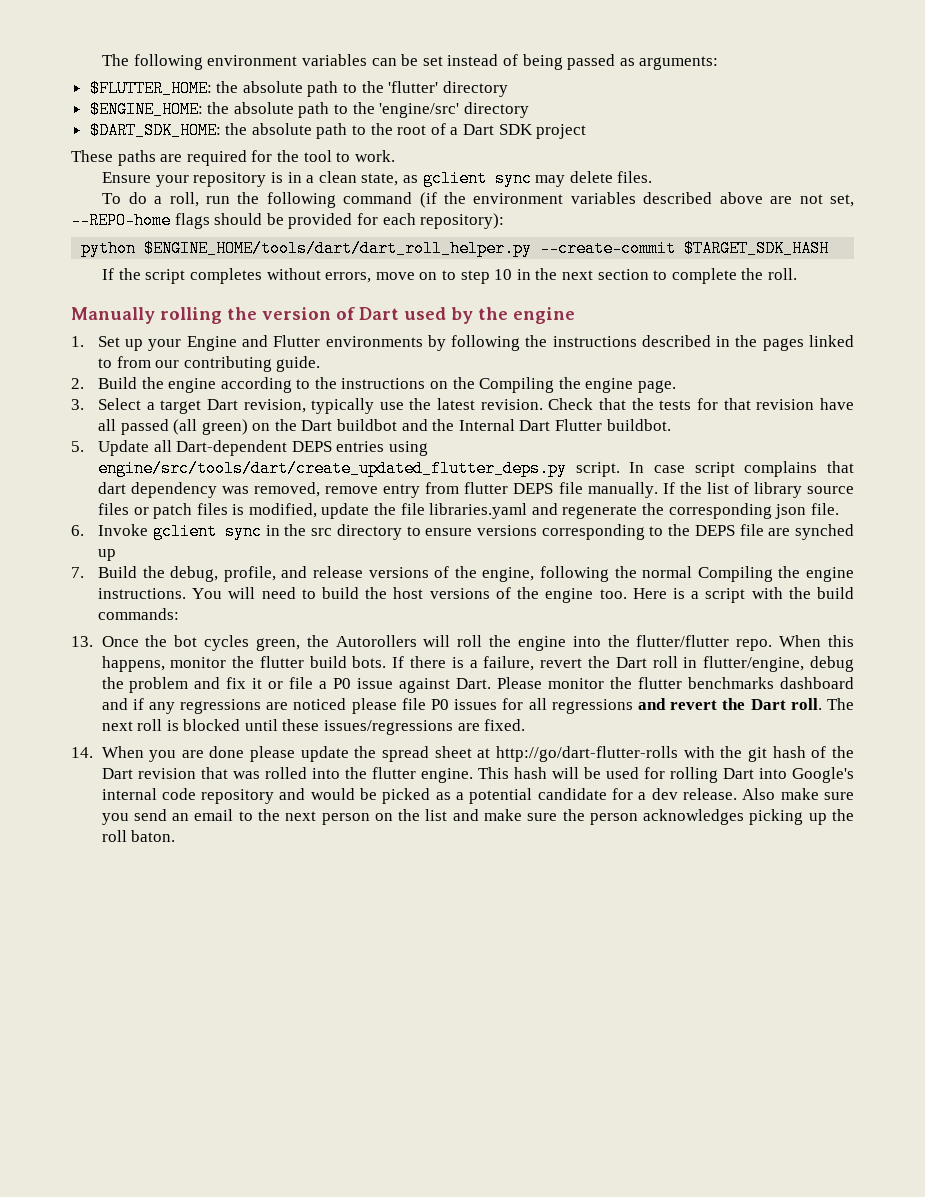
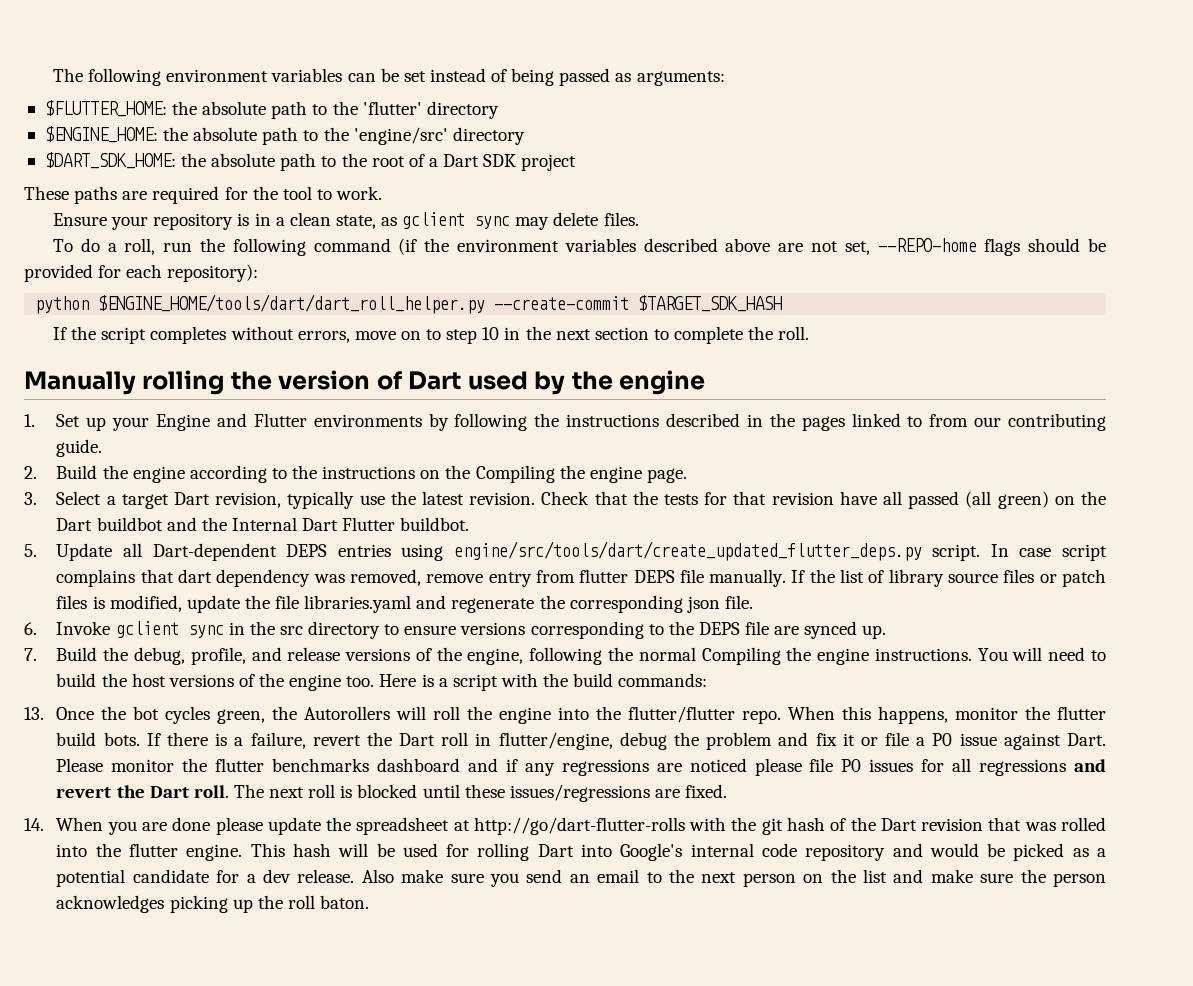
- 6. Invoke gclient sync in the src directory to ensure versions corresponding to the DEPS file are synched up
+ 6. Invoke gclient sync in the src directory to ensure versions corresponding to the DEPS file are synced up.
- 14. When you are done please update the spread sheet at http://go/dart-flutter-rolls with the git hash of the Dart revision that was rolled into the flutter engine.
+ 14. When you are done please update the spreadsheet at http://go/dart-flutter-rolls with the git hash of the Dart revision that was rolled into the flutter engine.

